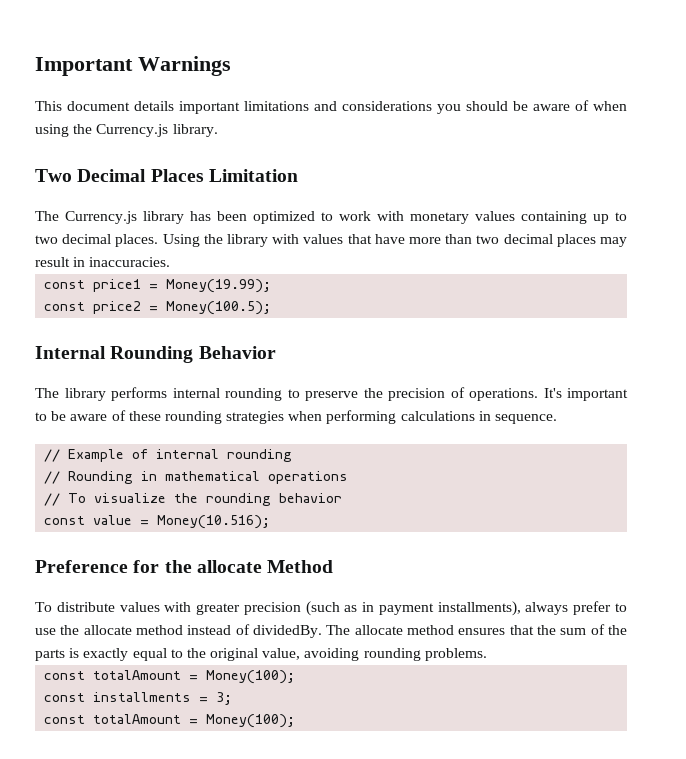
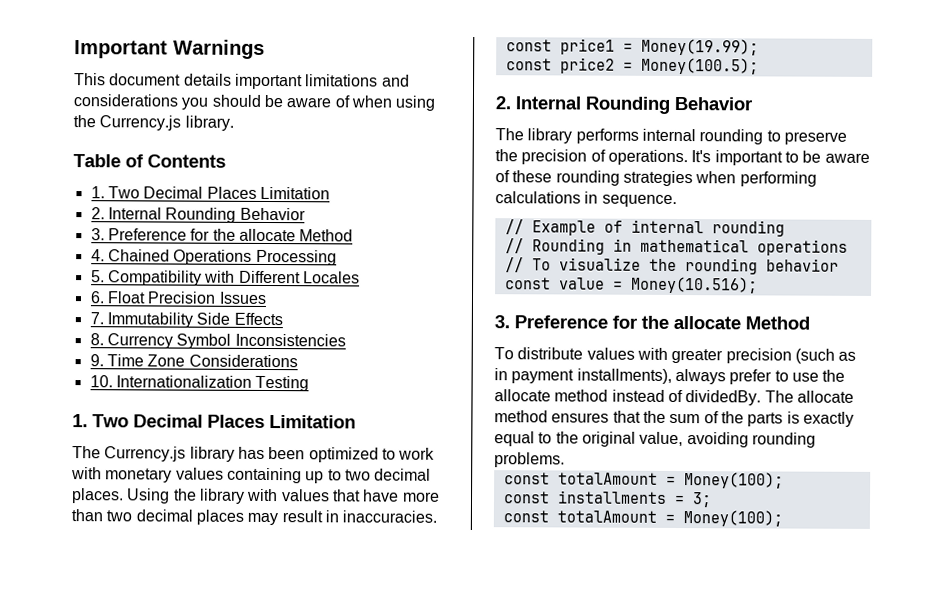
- Two Decimal Places Limitation
+ Table of Contents
+ 1. Two Decimal Places Limitation
+ 2. Internal Rounding Behavior
+ 3. Preference for the allocate Method
+ 4. Chained Operations Processing
+ 5. Compatibility with Different Locales
+ 6. Float Precision Issues
+ 7. Immutability Side Effects
+ 8. Currency Symbol Inconsistencies
+ 9. Time Zone Considerations
+ 10. Internationalization Testing
+ 1. Two Decimal Places Limitation
  const price2 = Money(100.5);
- Internal Rounding Behavior
+ 2. Internal Rounding Behavior
  const value = Money(10.516);
- Preference for the allocate Method
+ 3. Preference for the allocate Method

